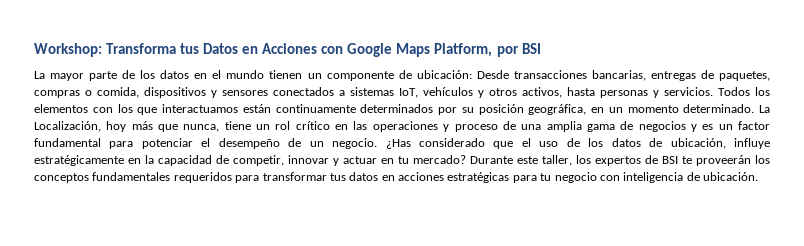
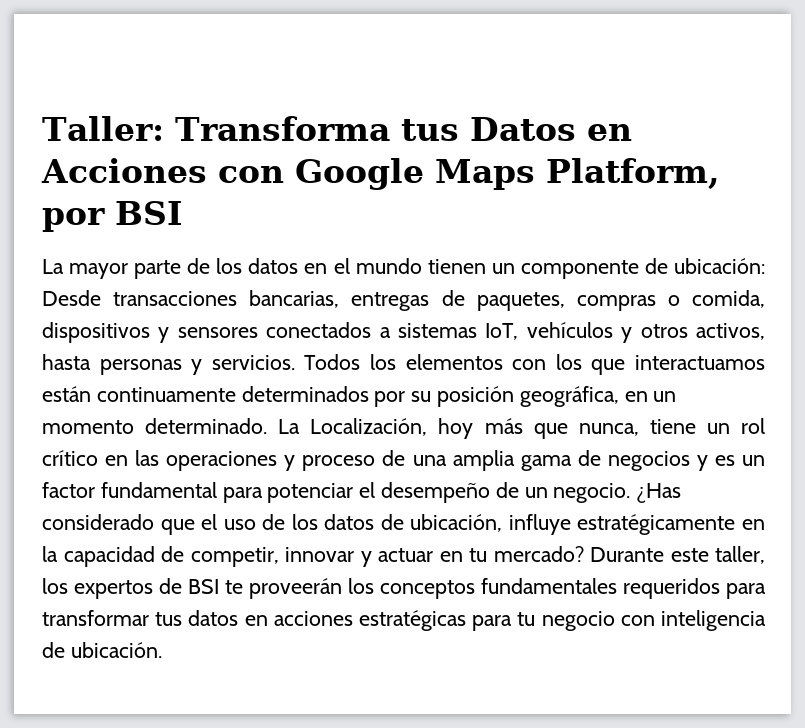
- Workshop: Transforma tus Datos en Acciones con Google Maps Platform, por BSI
+ Taller: Transforma tus Datos en Acciones con Google Maps Platform, por BSI

